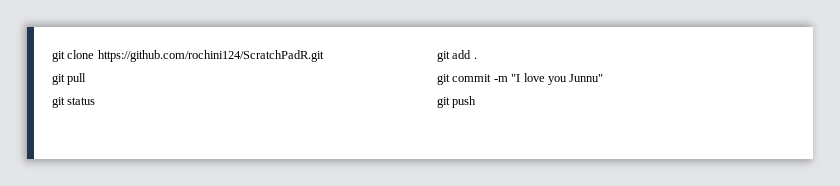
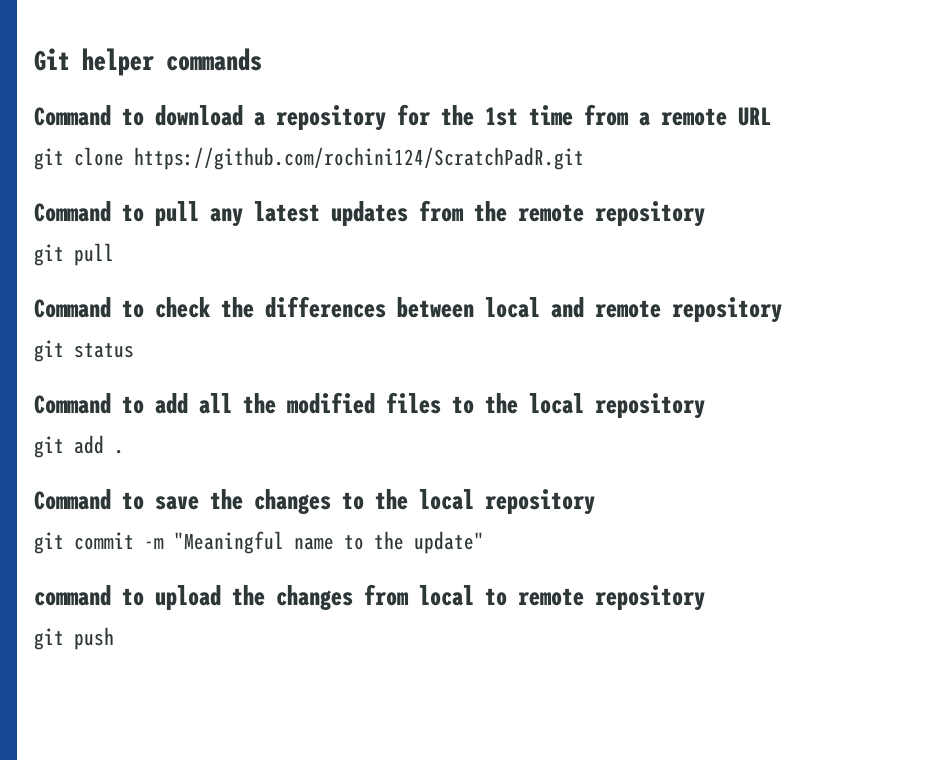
+ Git helper commands
+ Command to download a repository for the 1st time from a remote URL
  git clone https://github.com/rochini124/ScratchPadR.git
+ Command to pull any latest updates from the remote repository
  git pull
+ Command to check the differences between local and remote repository
  git status
+ Command to add all the modified files to the local repository
  git add .
- git commit -m "I love you Junnu"
+ Command to save the changes to the local repository
+ git commit -m "Meaningful name to the update"
+ command to upload the changes from local to remote repository

